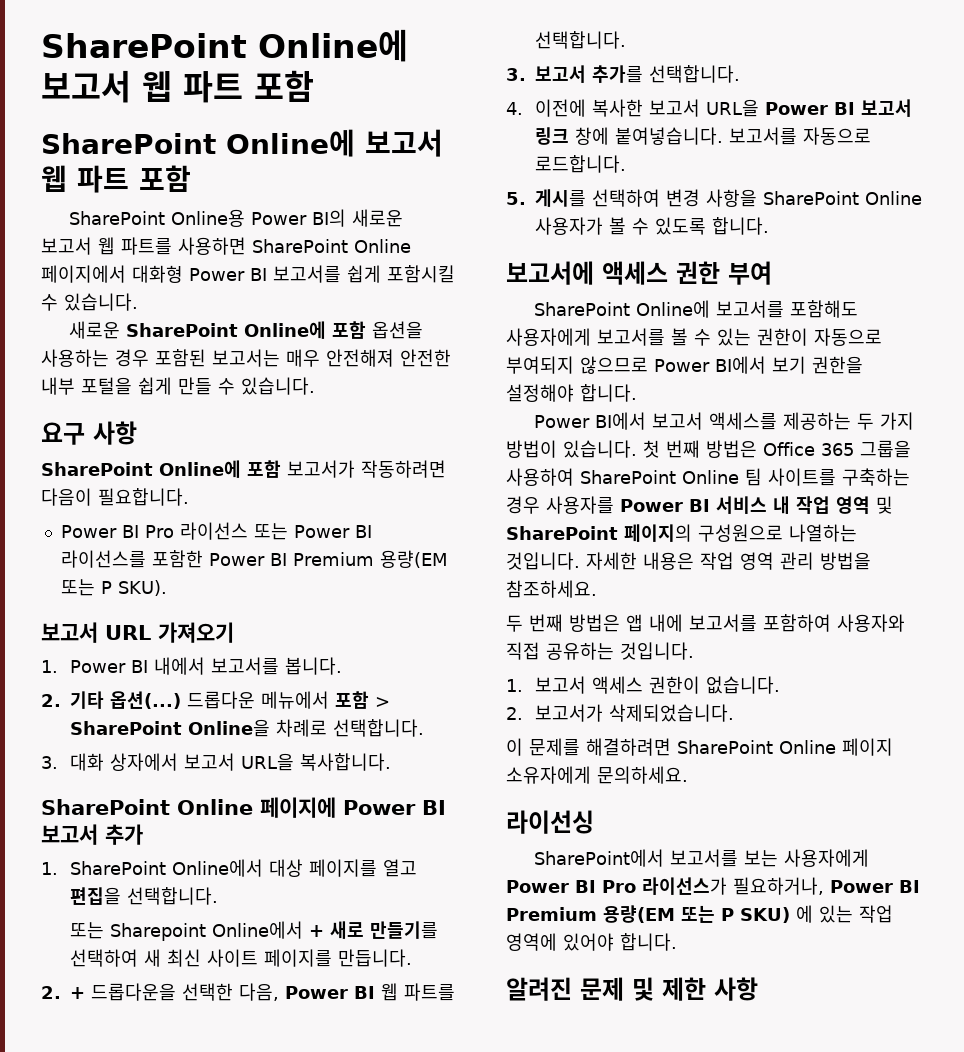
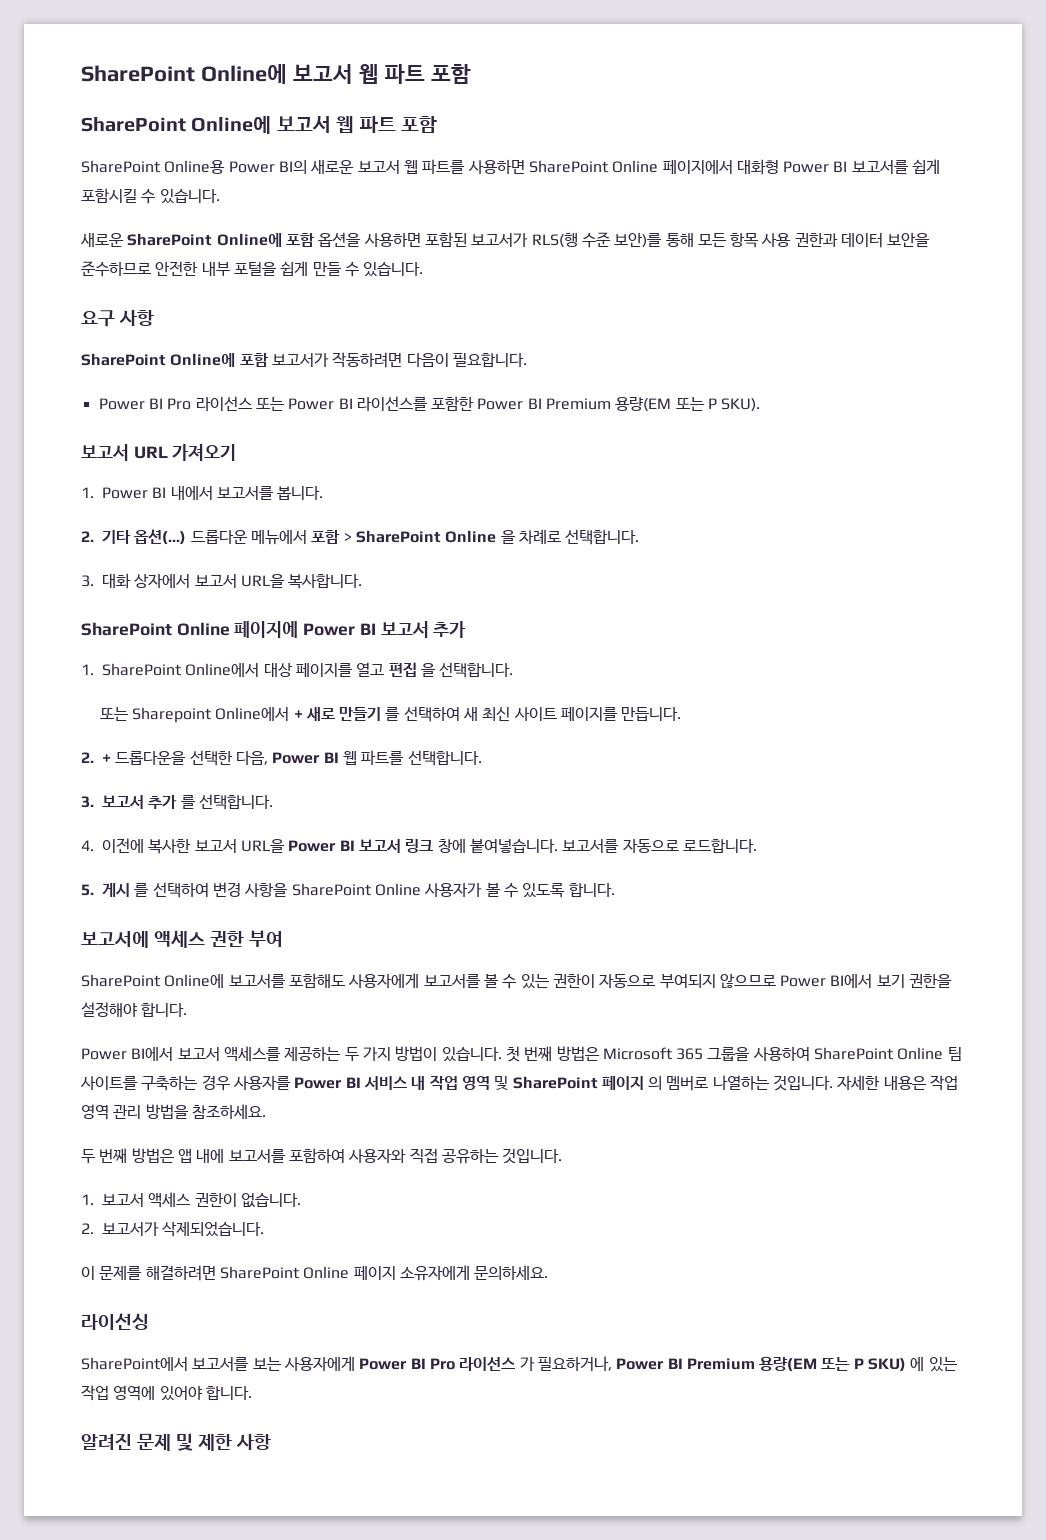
- 새로운 SharePoint Online에 포함 옵션을 사용하는 경우 포함된 보고서는 매우 안전해져 안전한 내부 포털을 쉽게 만들 수 있습니다.
+ 새로운 SharePoint Online에 포함 옵션을 사용하면 포함된 보고서가 RLS(행 수준 보안)를 통해 모든 항목 사용 권한과 데이터 보안을 준수하므로 안전한 내부 포털을 쉽게 만들 수 있습니다.
- 드롭다운 메뉴에서 포함 > SharePoint Online을 차례로 선택합니다.
+ 드롭다운 메뉴에서 포함 > SharePoint Online 을 차례로 선택합니다.
- 1. SharePoint Online에서 대상 페이지를 열고 편집을 선택합니다.
+ 1. SharePoint Online에서 대상 페이지를 열고 편집 을 선택합니다.
- 또는 Sharepoint Online에서 + 새로 만들기를 선택하여 새 최신 사이트 페이지를 만듭니다.
+ 또는 Sharepoint Online에서 + 새로 만들기 를 선택하여 새 최신 사이트 페이지를 만듭니다.
- 3. 보고서 추가를 선택합니다.
+ 3. 보고서 추가 를 선택합니다.
- 5. 게시를 선택하여 변경 사항을 SharePoint Online 사용자가 볼 수 있도록 합니다.
+ 5. 게시 를 선택하여 변경 사항을 SharePoint Online 사용자가 볼 수 있도록 합니다.
- 첫 번째 방법은 Office 365 그룹을 사용하여 SharePoint Online 팀 사이트를 구축하는 경우 사용자를 Power BI 서비스 내 작업 영역 및 SharePoint 페이지의 구성원으로 나열하는 것입니다.
+ 첫 번째 방법은 Microsoft 365 그룹을 사용하여 SharePoint Online 팀 사이트를 구축하는 경우 사용자를 Power BI 서비스 내 작업 영역 및 SharePoint 페이지 의 멤버로 나열하는 것입니다.
- SharePoint에서 보고서를 보는 사용자에게 Power BI Pro 라이선스가 필요하거나, Power BI Premium 용량(EM 또는 P SKU) 에 있는 작업 영역에 있어야 합니다.
+ SharePoint에서 보고서를 보는 사용자에게 Power BI Pro 라이선스 가 필요하거나, Power BI Premium 용량(EM 또는 P SKU) 에 있는 작업 영역에 있어야 합니다.

